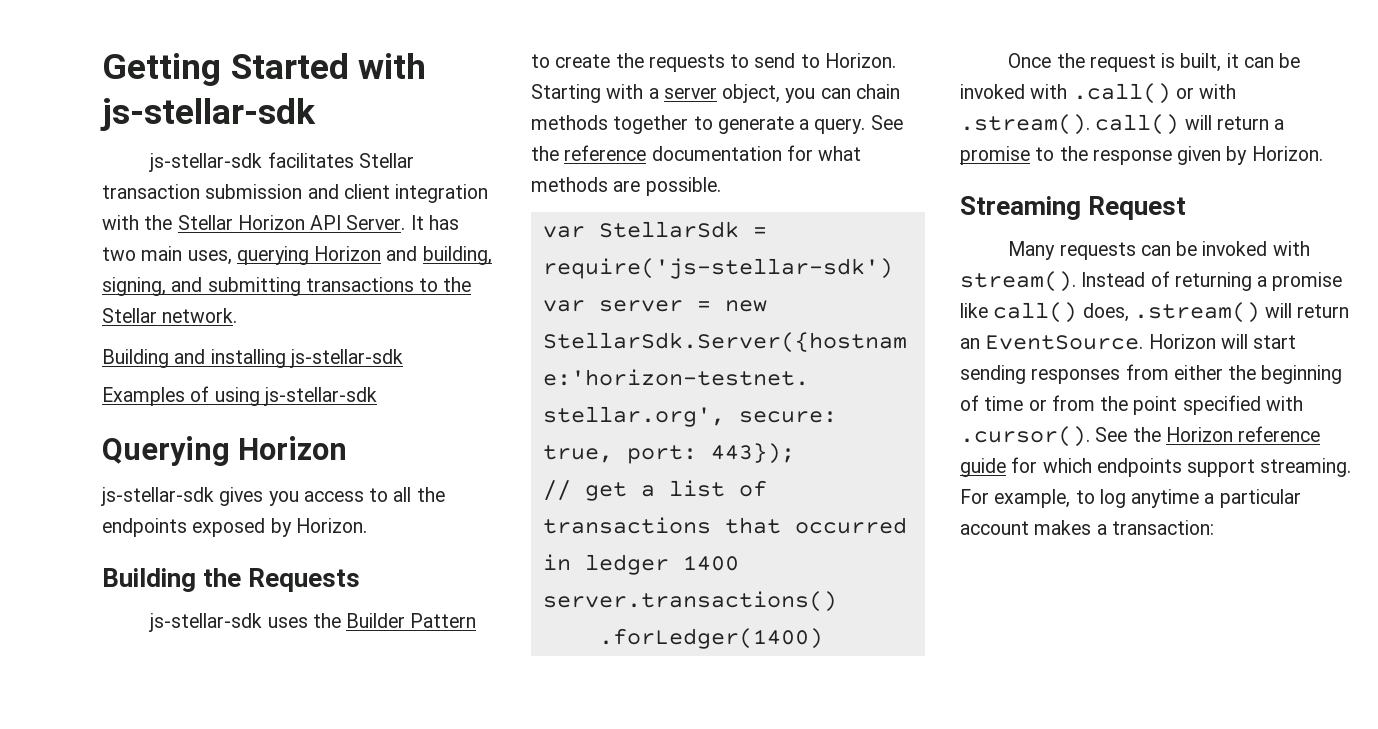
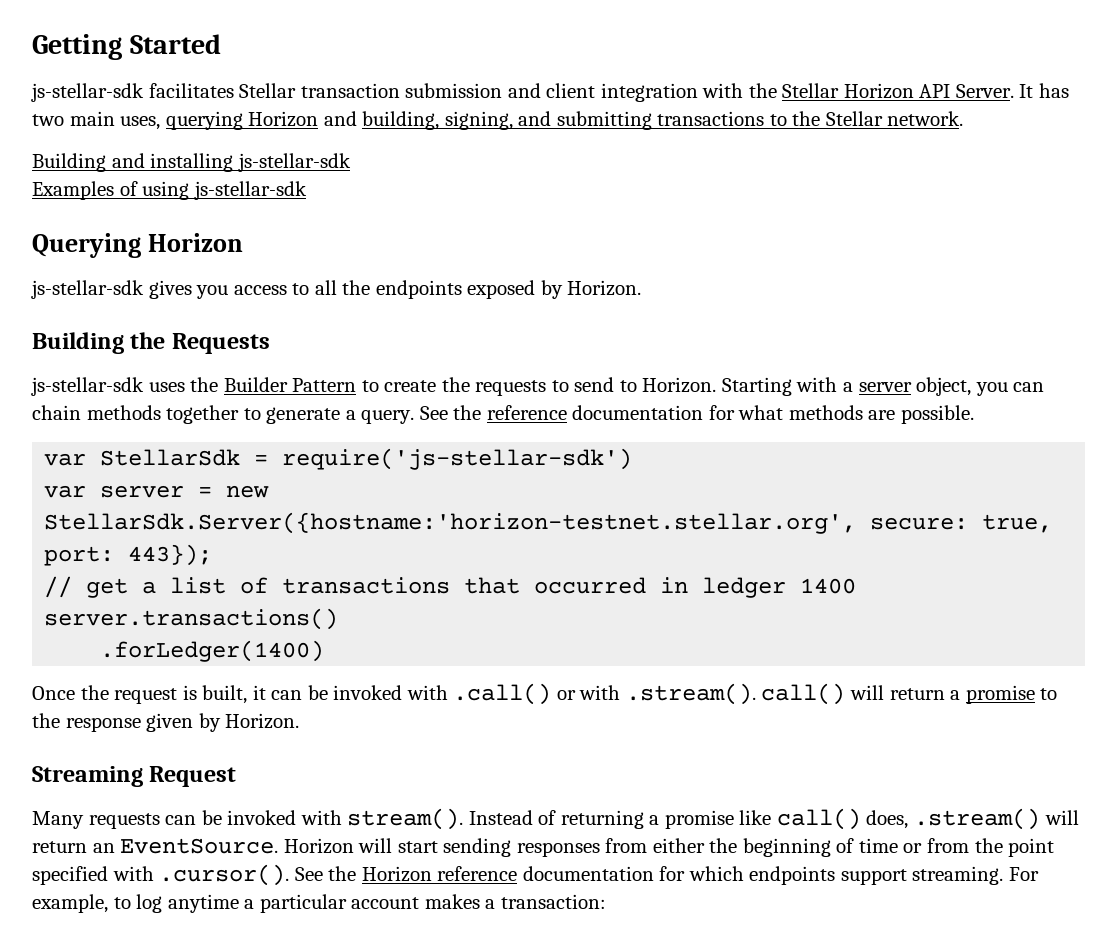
- Getting Started with js-stellar-sdk
+ Getting Started
- Horizon will start sending responses from either the beginning of time or from the point specified with .cursor(). See the Horizon reference guide for which endpoints support streaming.
+ Horizon will start sending responses from either the beginning of time or from the point specified with .cursor(). See the Horizon reference documentation for which endpoints support streaming.

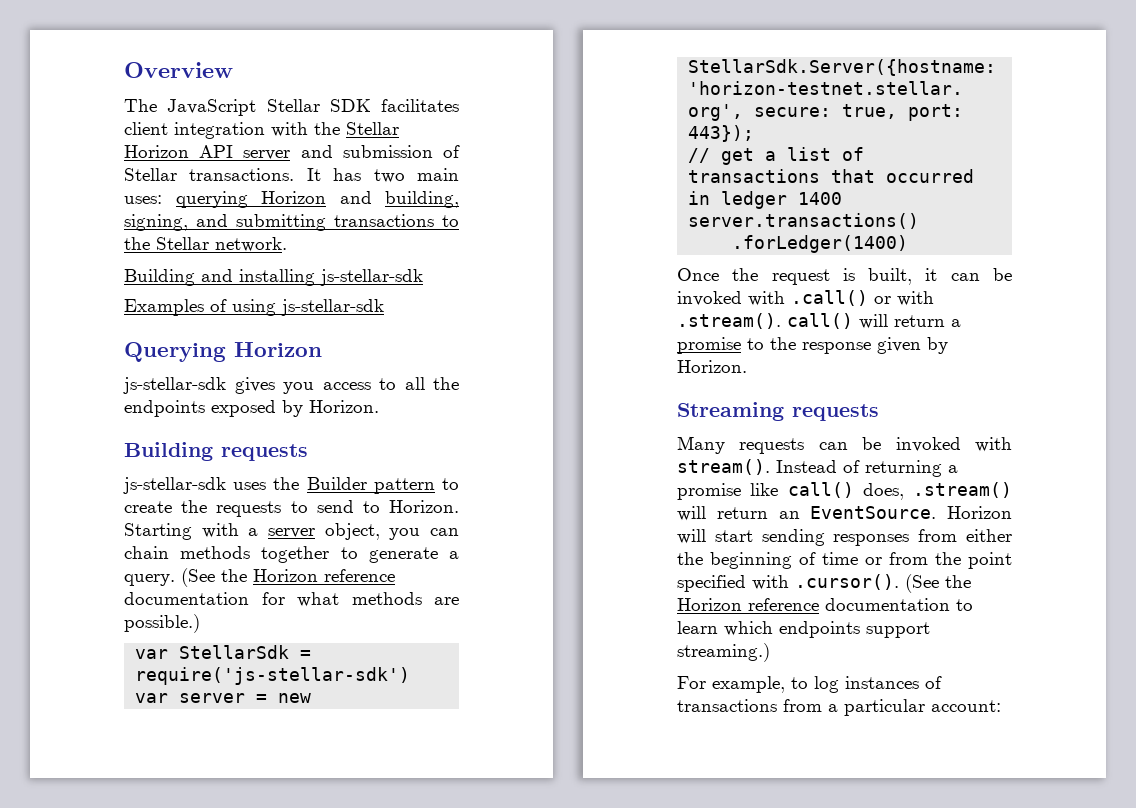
- Getting Started
- js-stellar-sdk facilitates Stellar transaction submission and client integration with the Stellar Horizon API Server.
+ Overview
+ The JavaScript Stellar SDK facilitates client integration with the Stellar Horizon API server and submission of Stellar transactions.
- It has two main uses, querying Horizon and building, signing, and submitting transactions to the Stellar network.
+ It has two main uses: querying Horizon and building, signing, and submitting transactions to the Stellar network.
- Building the Requests
+ Building requests
- js-stellar-sdk uses the Builder Pattern to create the requests to send to Horizon.
+ js-stellar-sdk uses the Builder pattern to create the requests to send to Horizon.
- See the reference documentation for what methods are possible.
+ (See the Horizon reference documentation for what methods are possible.)
- Streaming Request
+ Streaming requests
- Horizon will start sending responses from either the beginning of time or from the point specified with .cursor(). See the Horizon reference documentation for which endpoints support streaming. For example, to log anytime a particular account makes a transaction:
+ Horizon will start sending responses from either the beginning of time or from the point specified with .cursor(). (See the Horizon reference documentation to learn which endpoints support streaming.)
+ For example, to log instances of transactions from a particular account:

